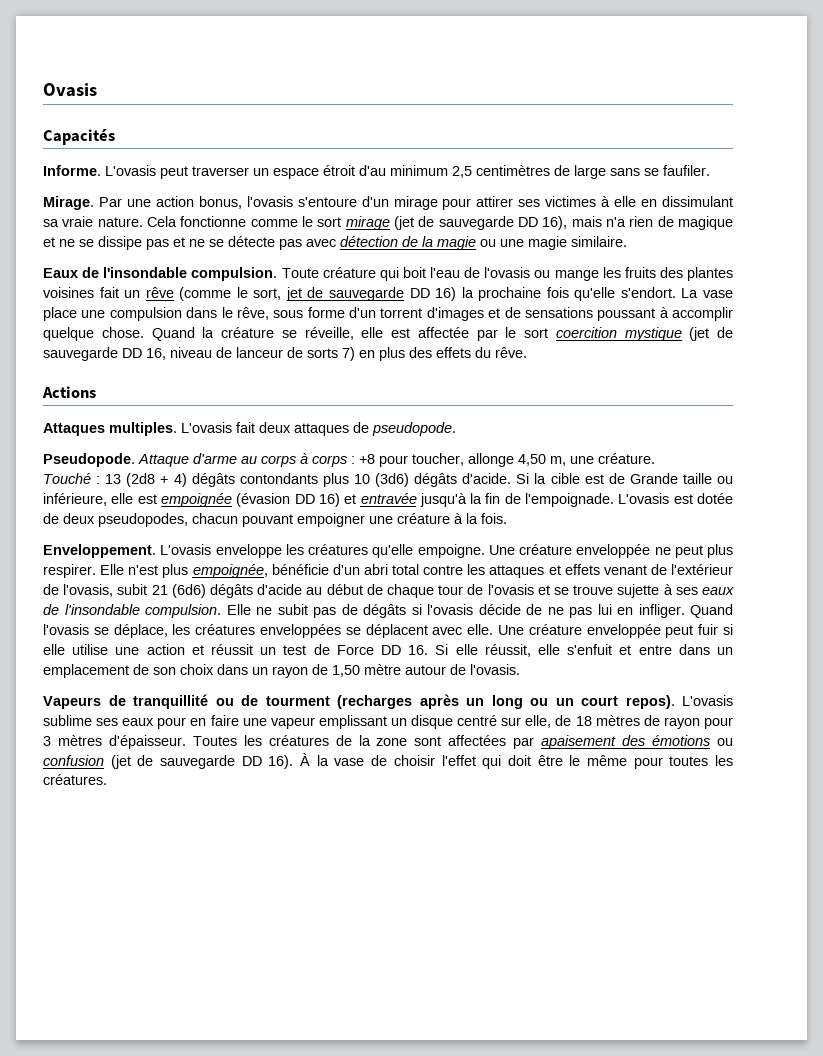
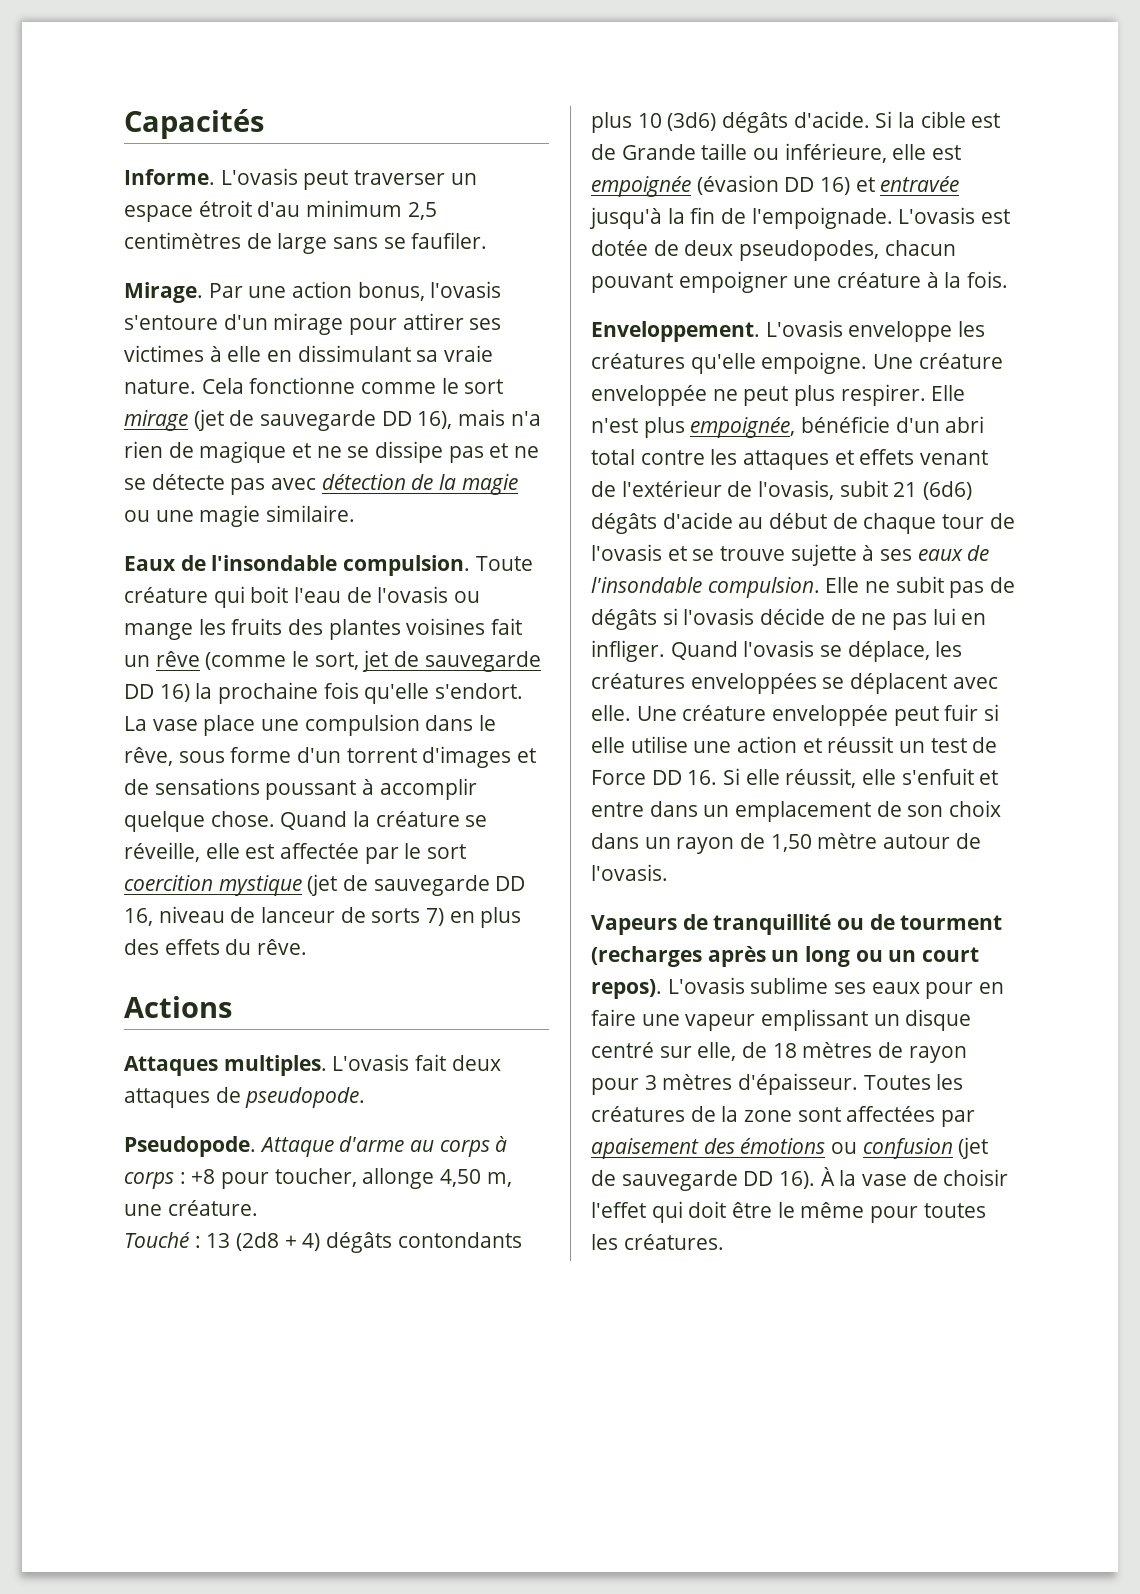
- Ovasis

